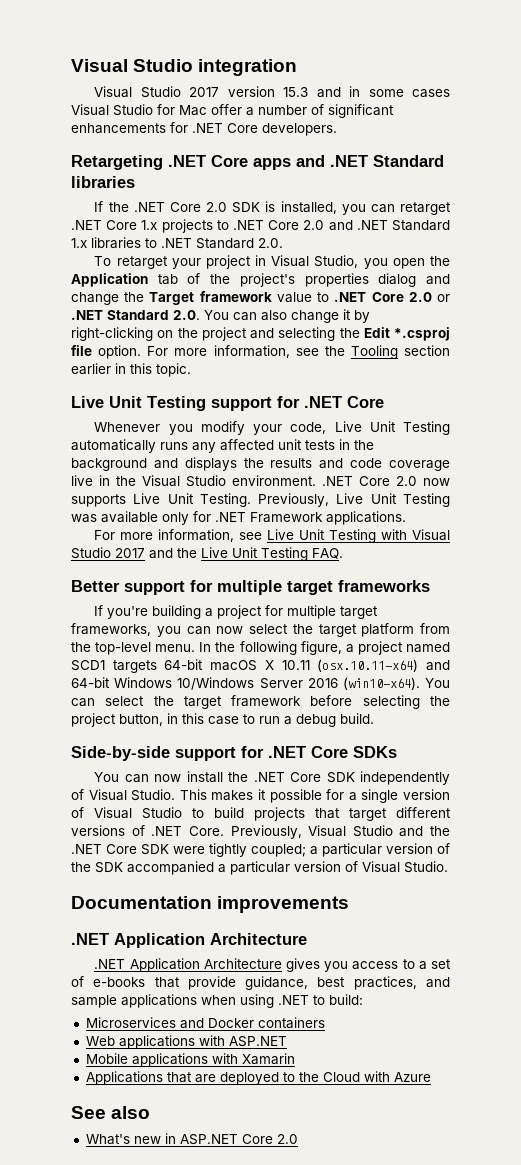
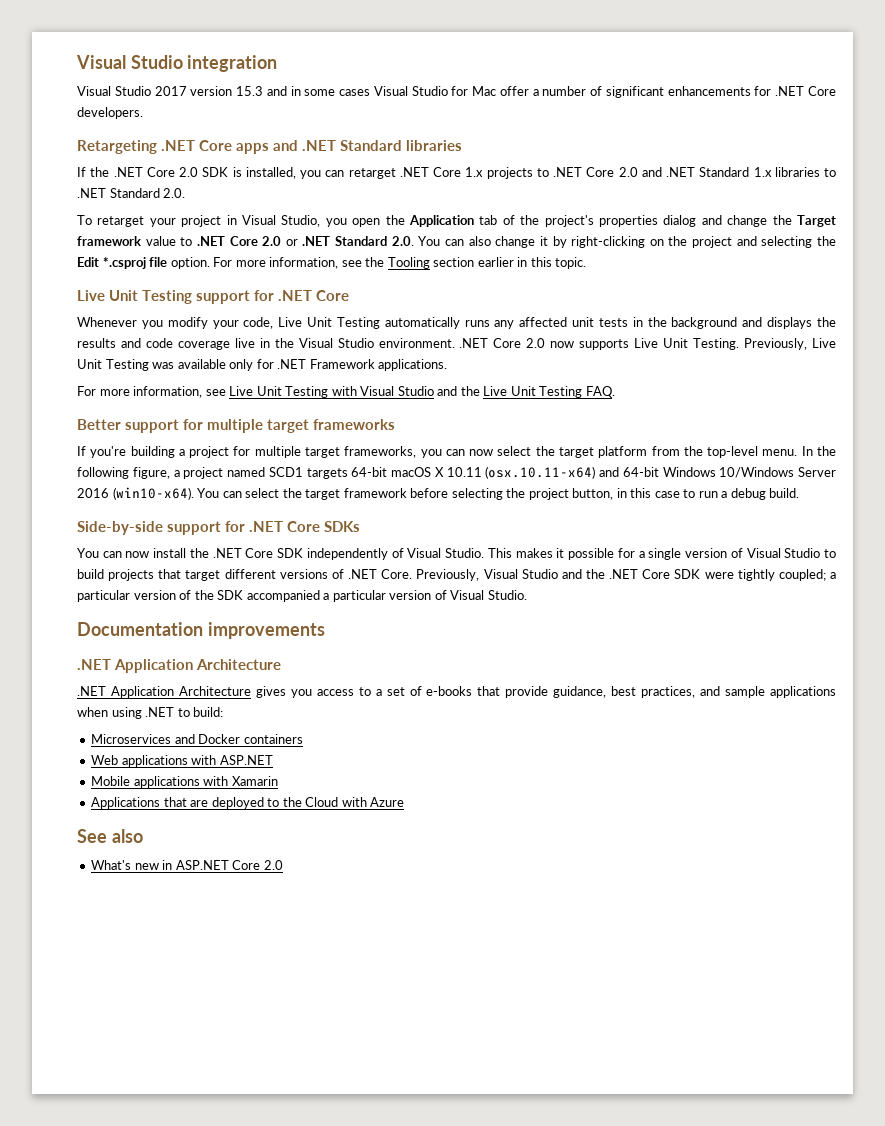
- For more information, see Live Unit Testing with Visual Studio 2017 and the Live Unit Testing FAQ.
+ For more information, see Live Unit Testing with Visual Studio and the Live Unit Testing FAQ.

